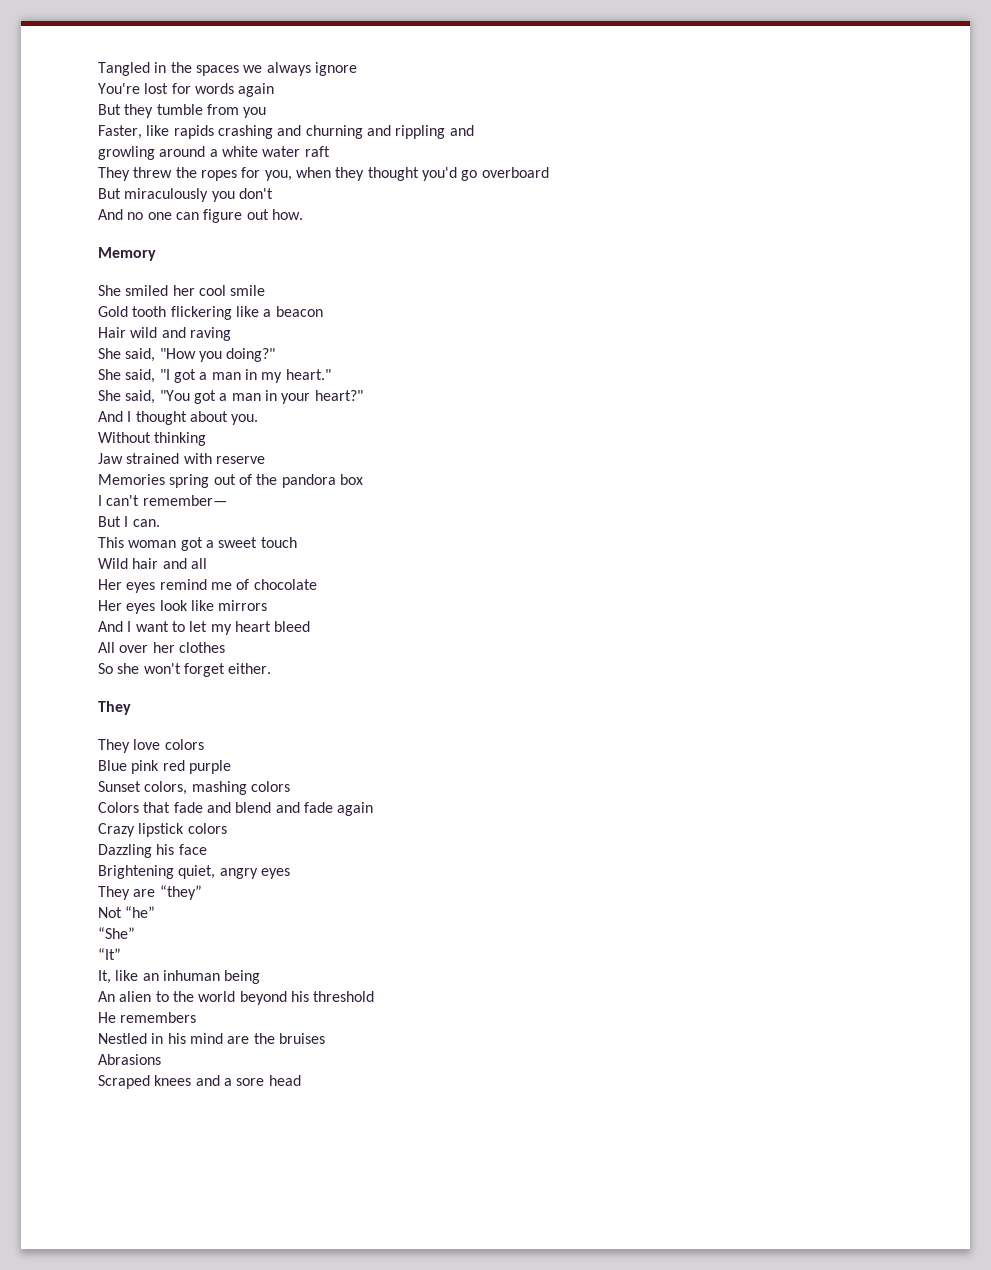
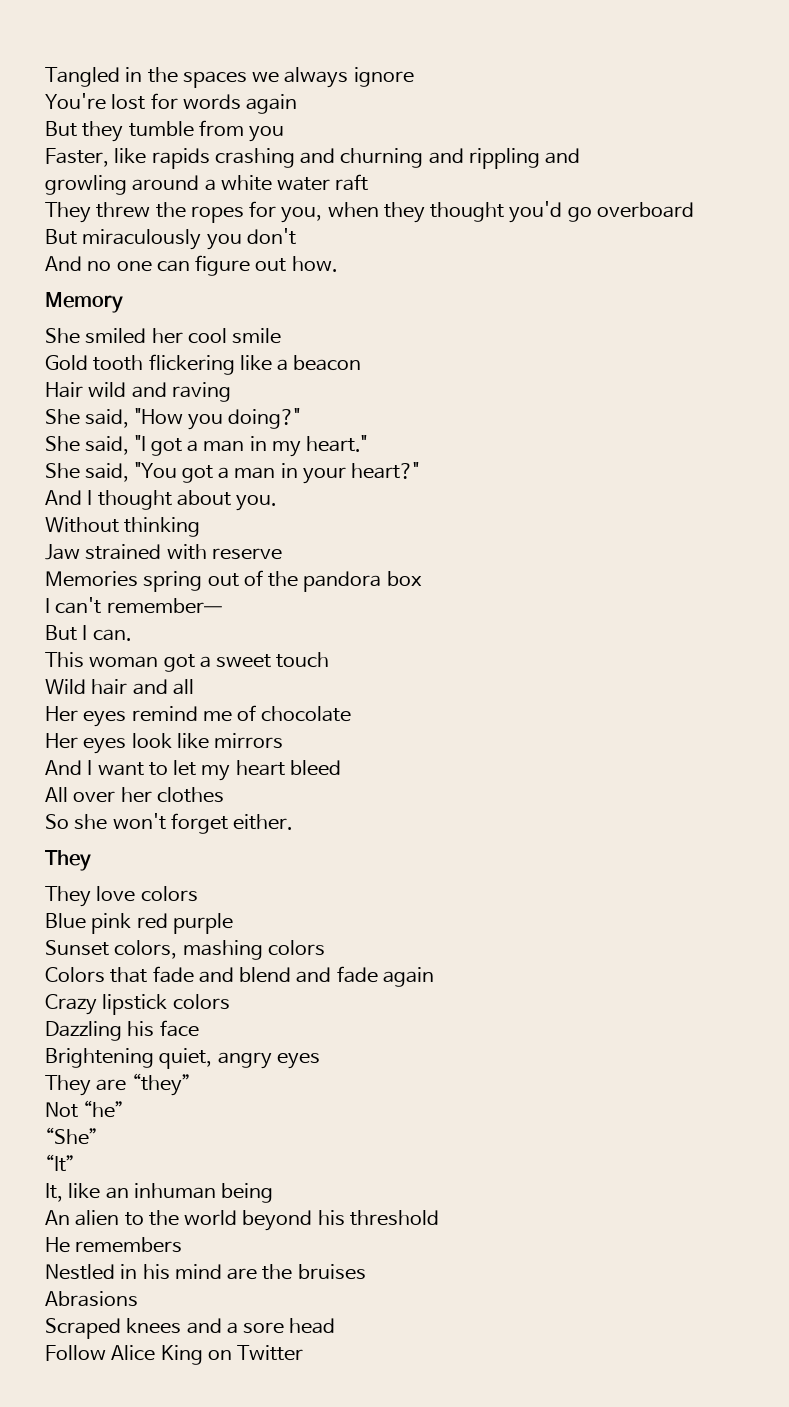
+ Follow Alice King on Twitter

